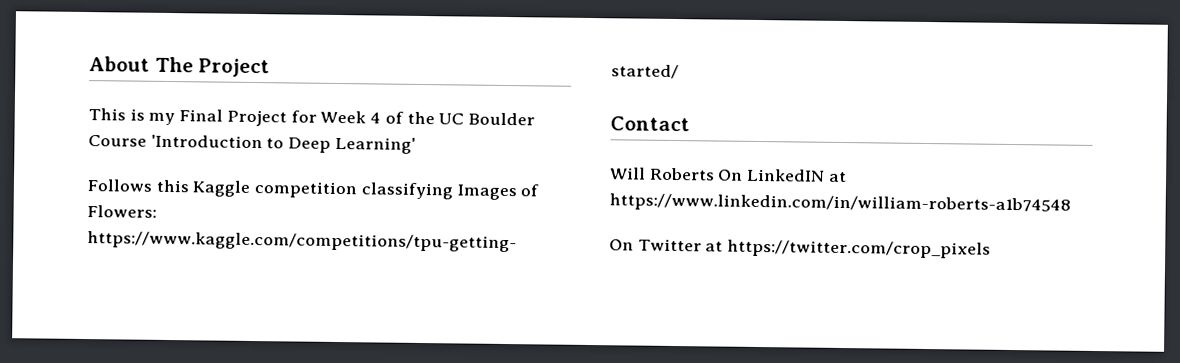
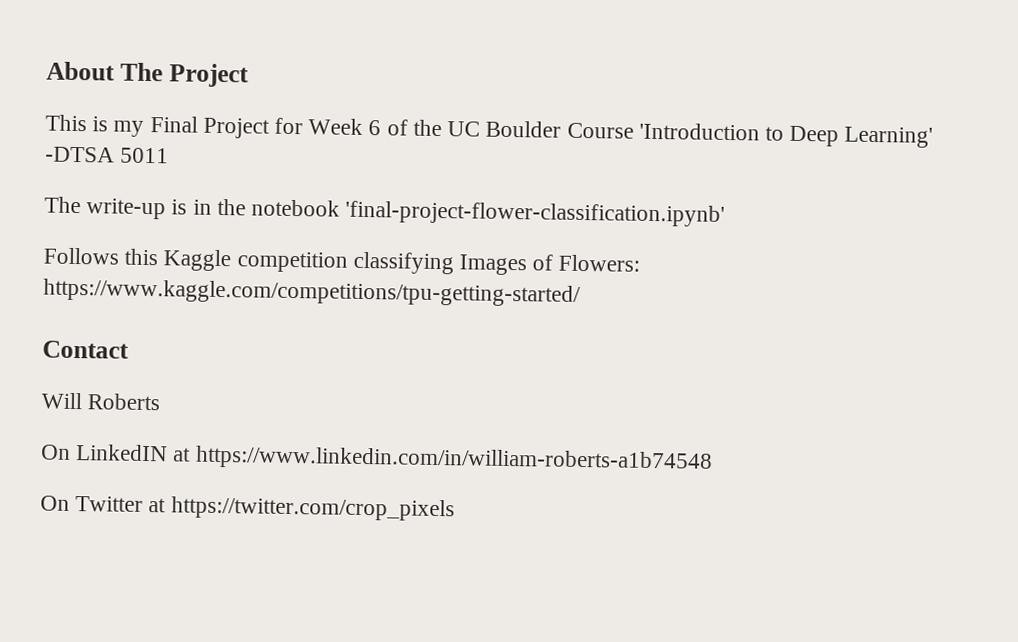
- This is my Final Project for Week 4 of the UC Boulder Course 'Introduction to Deep Learning'
+ This is my Final Project for Week 6 of the UC Boulder Course 'Introduction to Deep Learning' -DTSA 5011
+ The write-up is in the notebook 'final-project-flower-classification.ipynb'
- Will Roberts On LinkedIN at https://www.linkedin.com/in/william-roberts-a1b74548
+ Will Roberts
+ On LinkedIN at https://www.linkedin.com/in/william-roberts-a1b74548

